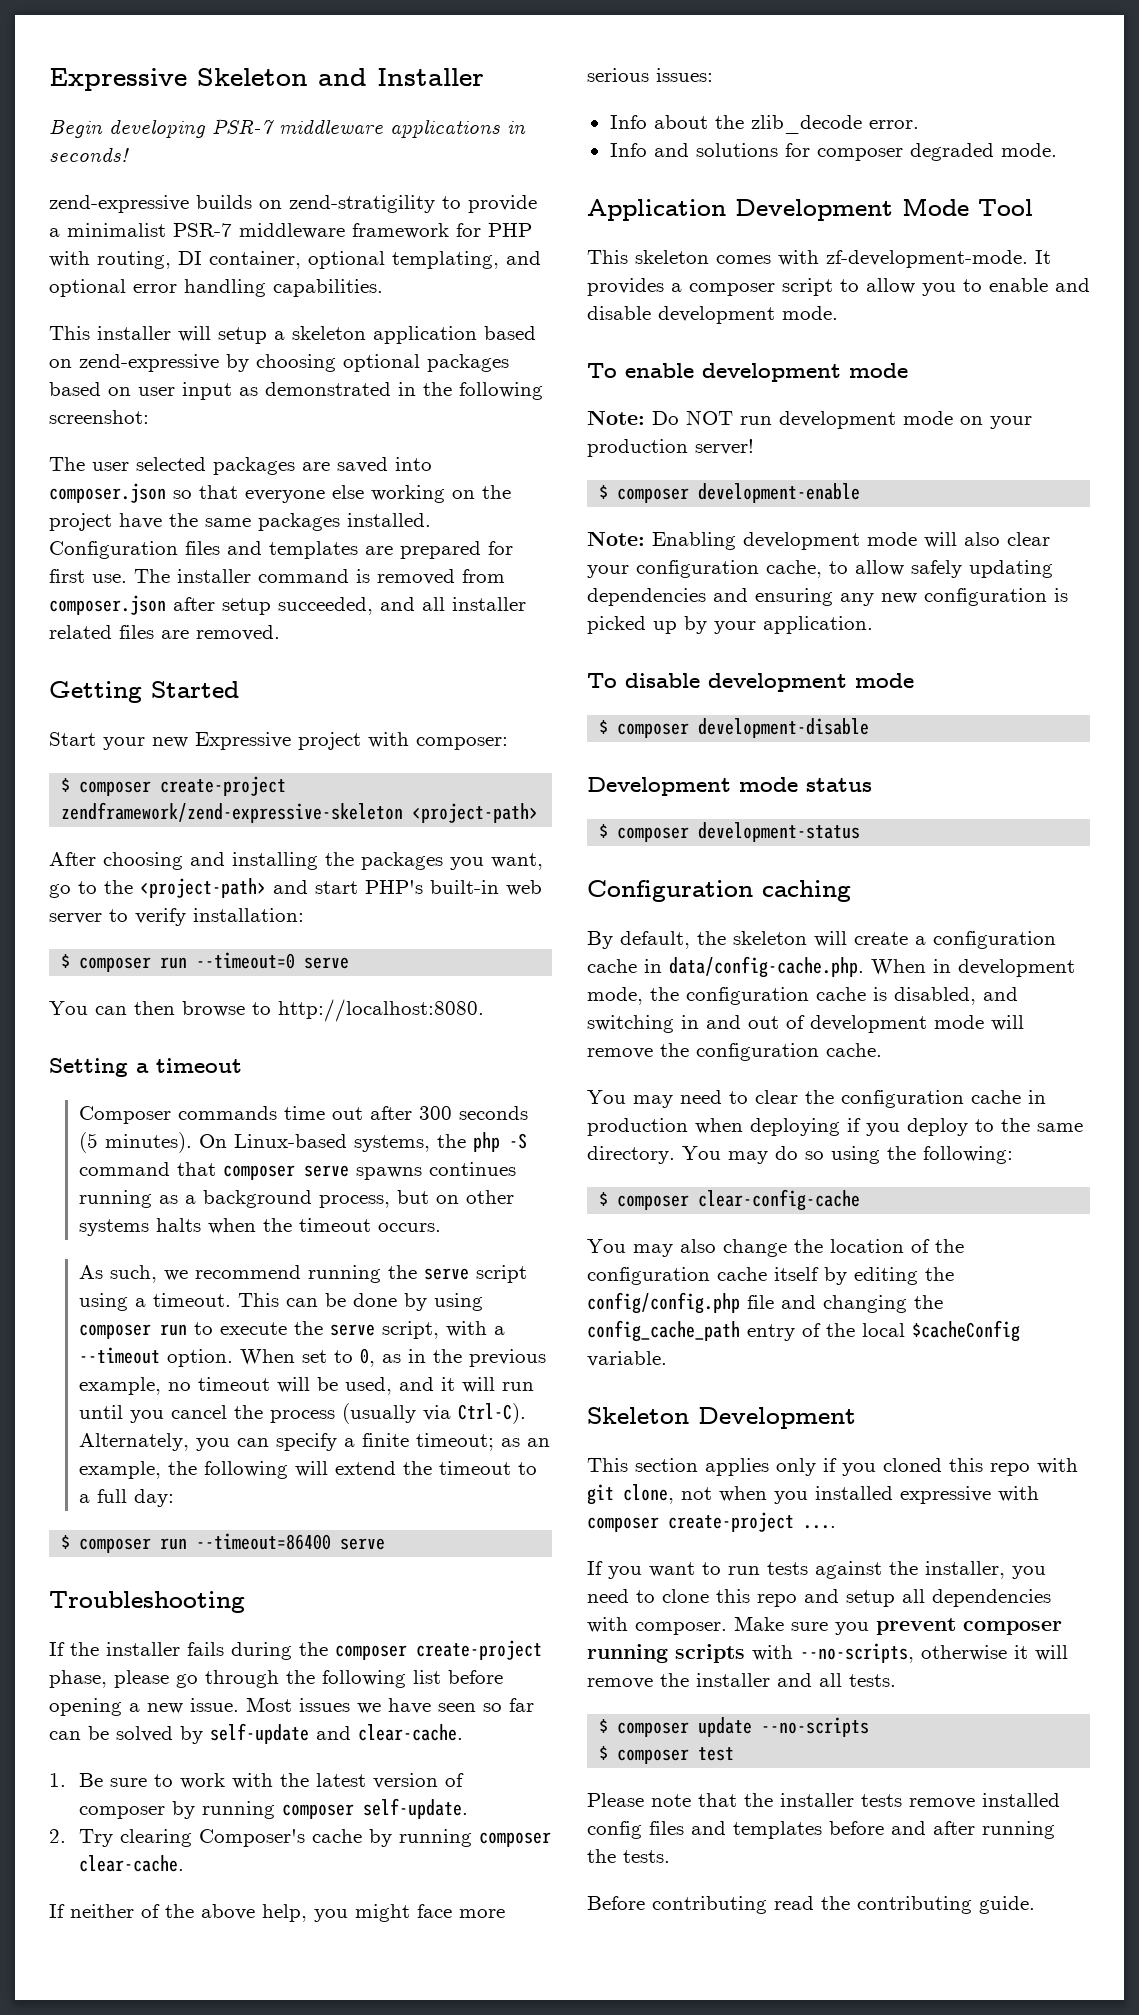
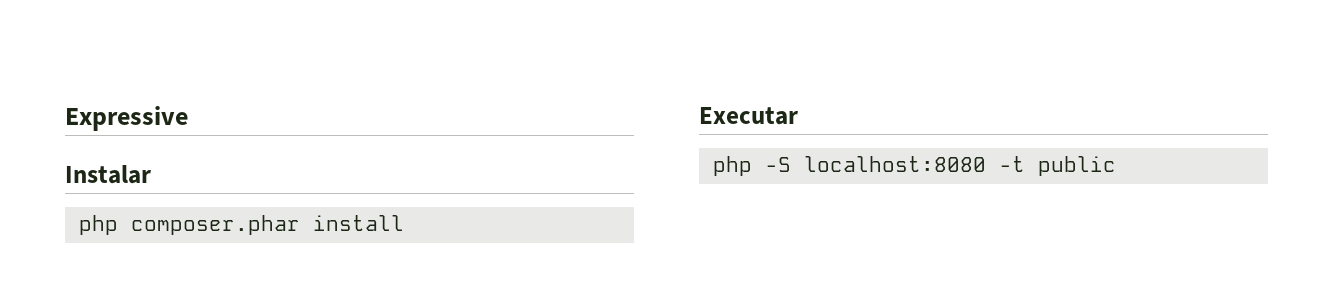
- Expressive Skeleton and Installer
- Begin developing PSR-7 middleware applications in seconds!
- zend-expressive builds on zend-stratigility to provide a minimalist PSR-7 middleware framework for PHP with routing, DI container, optional templating, and optional error handling capabilities.
- This installer will setup a skeleton application based on zend-expressive by choosing optional packages based on user input as demonstrated in the following screenshot:
- The user selected packages are saved into composer.json so that everyone else working on the project have the same packages installed. Configuration files and templates are prepared for first use. The installer command is removed from composer.json after setup succeeded, and all installer related files are removed.
- Getting Started
- Start your new Expressive project with composer:
- $ composer create-project zendframework/zend-expressive-skeleton <project-path>
- After choosing and installing the packages you want, go to the <project-path> and start PHP's built-in web server to verify installation:
- $ composer run --timeout=0 serve
- You can then browse to http://localhost:8080.
- Setting a timeout
- Composer commands time out after 300 seconds (5 minutes). On Linux-based systems, the php -S command that composer serve spawns continues running as a background process, but on other systems halts when the timeout occurs.
- As such, we recommend running the serve script using a timeout. This can be done by using composer run to execute the serve script, with a --timeout option. When set to 0, as in the previous example, no timeout will be used, and it will run until you cancel the process (usually via Ctrl-C). Alternately, you can specify a finite timeout; as an example, the following will extend the timeout to a full day:
- $ composer run --timeout=86400 serve
- Troubleshooting
- If the installer fails during the composer create-project phase, please go through the following list before opening a new issue. Most issues we have seen so far can be solved by self-update and clear-cache.
- 1. Be sure to work with the latest version of composer by running composer self-update.
- 2. Try clearing Composer's cache by running composer clear-cache.
- If neither of the above help, you might face more serious issues:
- Info about the zlib_decode error.
- Info and solutions for composer degraded mode.
- Application Development Mode Tool
- This skeleton comes with zf-development-mode. It provides a composer script to allow you to enable and disable development mode.
- To enable development mode
- Note: Do NOT run development mode on your production server!
- $ composer development-enable
- Note: Enabling development mode will also clear your configuration cache, to allow safely updating dependencies and ensuring any new configuration is picked up by your application.
- To disable development mode
- $ composer development-disable
- Development mode status
- $ composer development-status
- Configuration caching
- By default, the skeleton will create a configuration cache in data/config-cache.php. When in development mode, the configuration cache is disabled, and switching in and out of development mode will remove the configuration cache.
- You may need to clear the configuration cache in production when deploying if you deploy to the same directory. You may do so using the following:
- $ composer clear-config-cache
- You may also change the location of the configuration cache itself by editing the config/config.php file and changing the config_cache_path entry of the local $cacheConfig variable.
- Skeleton Development
- This section applies only if you cloned this repo with git clone, not when you installed expressive with composer create-project ....
- If you want to run tests against the installer, you need to clone this repo and setup all dependencies with composer. Make sure you prevent composer running scripts with --no-scripts, otherwise it will remove the installer and all tests.
- $ composer update --no-scripts
- $ composer test
- Please note that the installer tests remove installed config files and templates before and after running the tests.
- Before contributing read the contributing guide.
+ Expressive
+ Instalar
+ php composer.phar install
+ Executar
+ php -S localhost:8080 -t public

